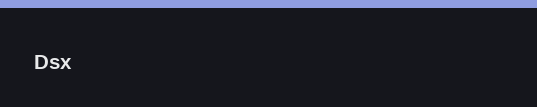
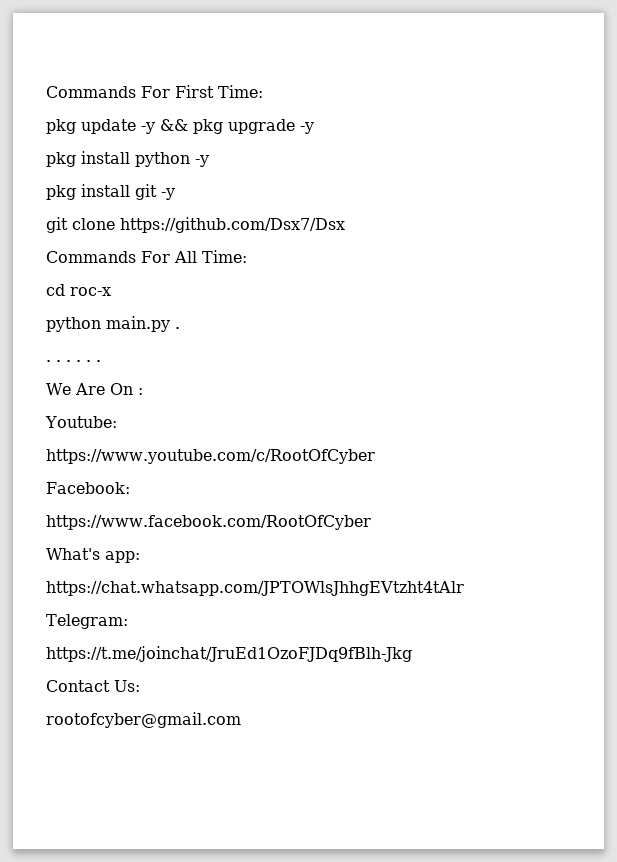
- Dsx
+ Commands For First Time:
+ pkg update -y && pkg upgrade -y
+ pkg install python -y
+ pkg install git -y
+ git clone https://github.com/Dsx7/Dsx
+ Commands For All Time:
+ cd roc-x
+ python main.py .
+ . . . . . .
+ We Are On :
+ Youtube:
+ https://www.youtube.com/c/RootOfCyber
+ Facebook:
+ https://www.facebook.com/RootOfCyber
+ What's app:
+ https://chat.whatsapp.com/JPTOWlsJhhgEVtzht4tAlr
+ Telegram:
+ https://t.me/joinchat/JruEd1OzoFJDq9fBlh-Jkg
+ Contact Us:
+ rootofcyber@gmail.com

